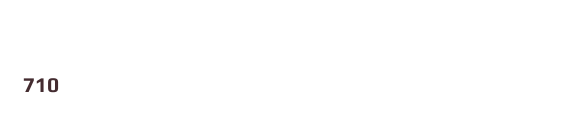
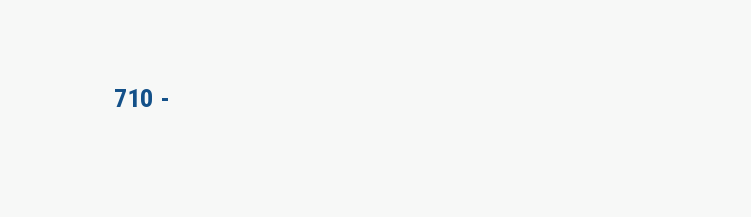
- 710
+ 710 -

